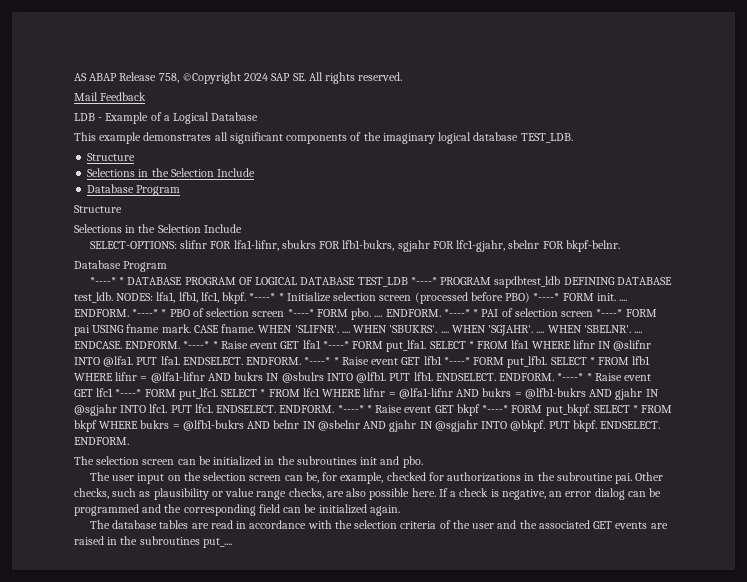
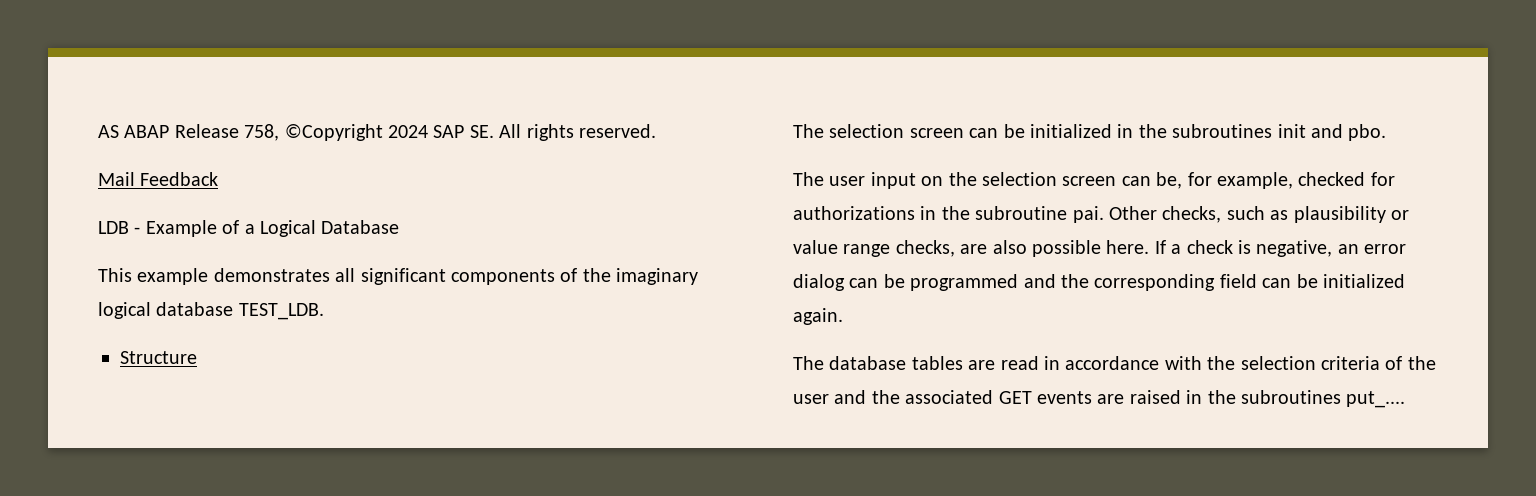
  This example demonstrates all significant components of the imaginary logical database TEST_LDB.
  Structure
- Selections in the Selection Include
- Database Program
- Structure
- Selections in the Selection Include
- SELECT-OPTIONS: slifnr FOR lfa1-lifnr, sbukrs FOR lfb1-bukrs, sgjahr FOR lfc1-gjahr, sbelnr FOR bkpf-belnr.
- Database Program
- *----* * DATABASE PROGRAM OF LOGICAL DATABASE TEST_LDB *----* PROGRAM sapdbtest_ldb DEFINING DATABASE test_ldb. NODES: lfa1, lfb1, lfc1, bkpf. *----* * Initialize selection screen (processed before PBO) *----* FORM init. .... ENDFORM. *----* * PBO of selection screen *----* FORM pbo. .... ENDFORM. *----* * PAI of selection screen *----* FORM pai USING fname mark. CASE fname. WHEN 'SLIFNR'. .... WHEN 'SBUKRS'. .... WHEN 'SGJAHR'. .... WHEN 'SBELNR'. .... ENDCASE. ENDFORM. *----* * Raise event GET lfa1 *----* FORM put_lfa1. SELECT * FROM lfa1 WHERE lifnr IN @slifnr INTO @lfa1. PUT lfa1. ENDSELECT. ENDFORM. *----* * Raise event GET lfb1 *----* FORM put_lfb1. SELECT * FROM lfb1 WHERE lifnr = @lfa1-lifnr AND bukrs IN @sbulrs INTO @lfb1. PUT lfb1. ENDSELECT. ENDFORM. *----* * Raise event GET lfc1 *----* FORM put_lfc1. SELECT * FROM lfc1 WHERE lifnr = @lfa1-lifnr AND bukrs = @lfb1-bukrs AND gjahr IN @sgjahr INTO lfc1. PUT lfc1. ENDSELECT. ENDFORM. *----* * Raise event GET bkpf *----* FORM put_bkpf. SELECT * FROM bkpf WHERE bukrs = @lfb1-bukrs AND belnr IN @sbelnr AND gjahr IN @sgjahr INTO @bkpf. PUT bkpf. ENDSELECT. ENDFORM.

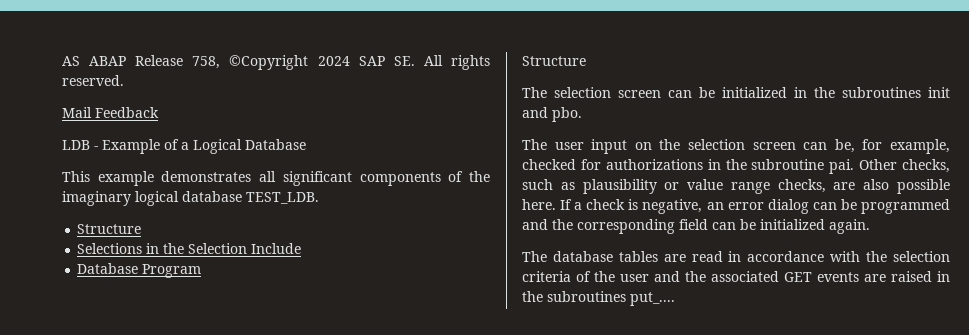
+ Selections in the Selection Include
+ Database Program
+ Structure

